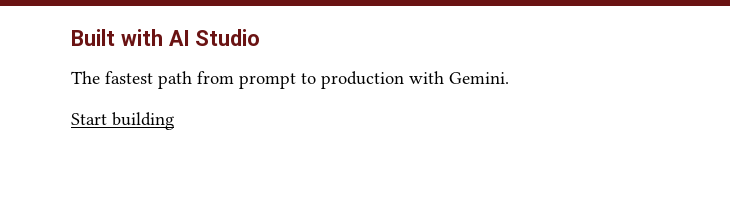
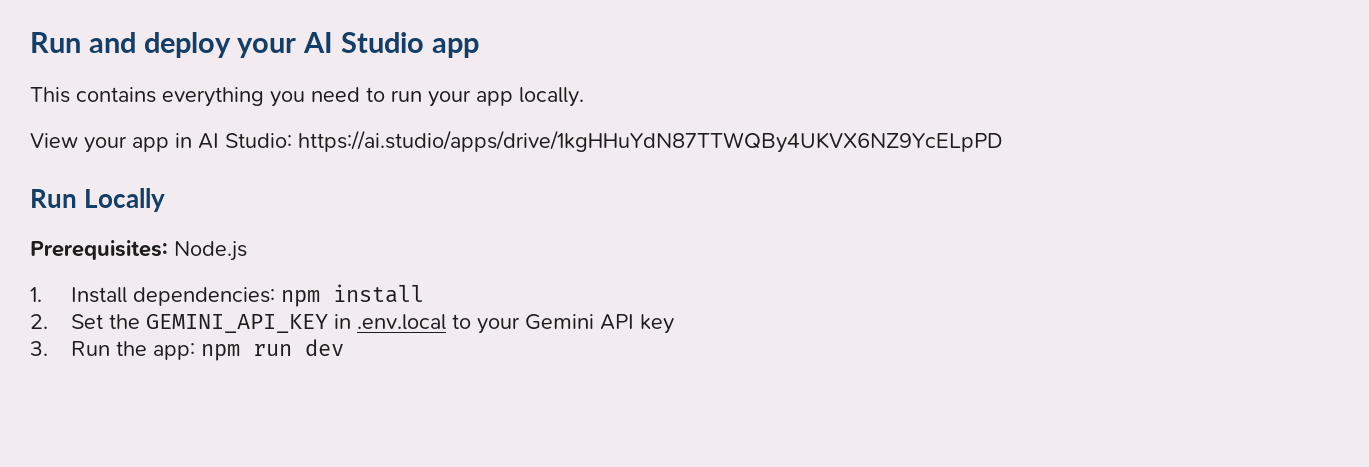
- Built with AI Studio
- The fastest path from prompt to production with Gemini.
- Start building
+ Run and deploy your AI Studio app
+ This contains everything you need to run your app locally.
+ View your app in AI Studio: https://ai.studio/apps/drive/1kgHHuYdN87TTWQBy4UKVX6NZ9YcELpPD
+ Run Locally
+ Prerequisites: Node.js
+ 1. Install dependencies: npm install
+ 2. Set the GEMINI_API_KEY in .env.local to your Gemini API key
+ 3. Run the app: npm run dev

